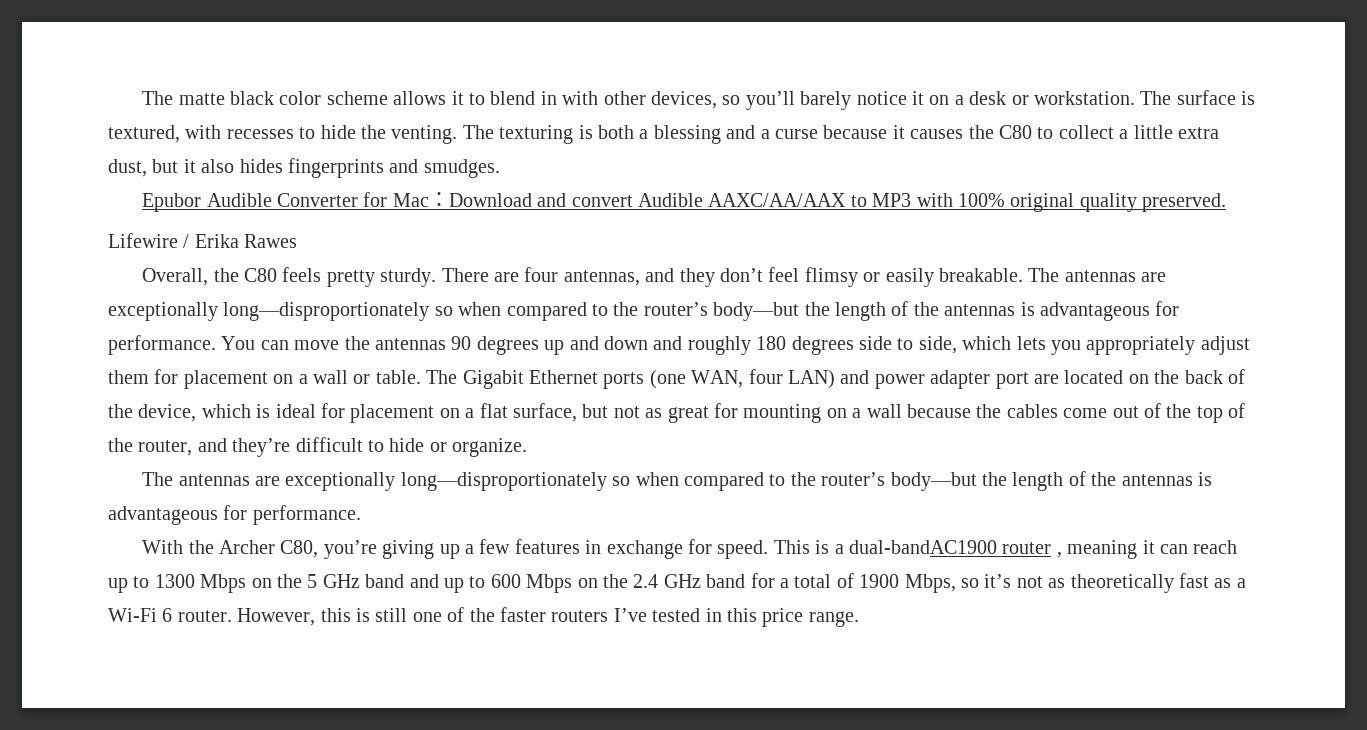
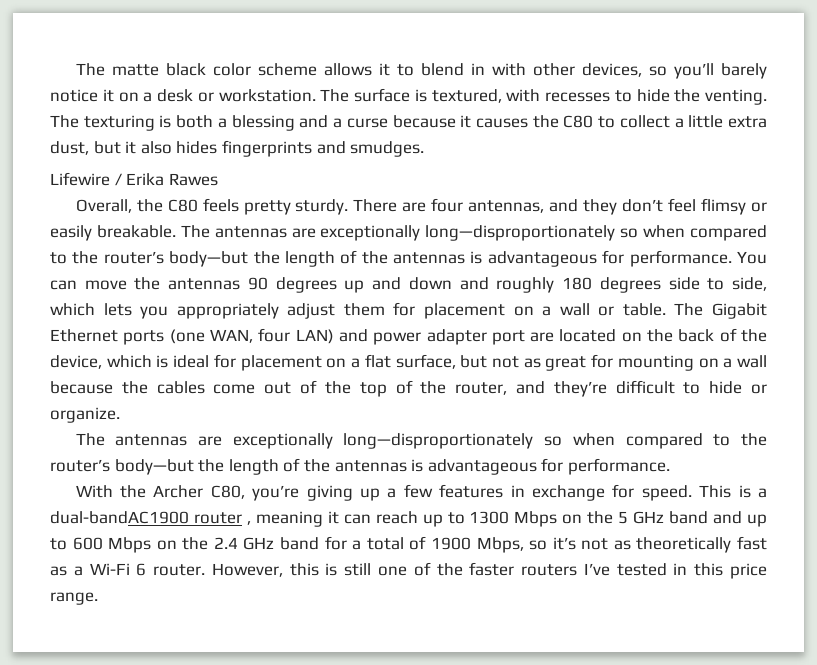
- Epubor Audible Converter for Mac：Download and convert Audible AAXC/AA/AAX to MP3 with 100% original quality preserved.

